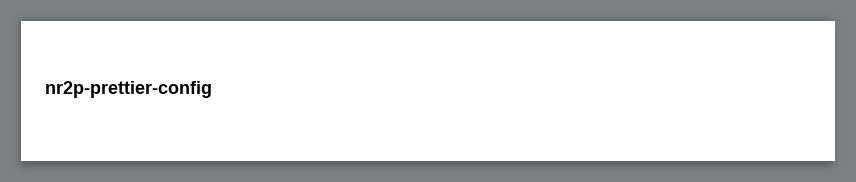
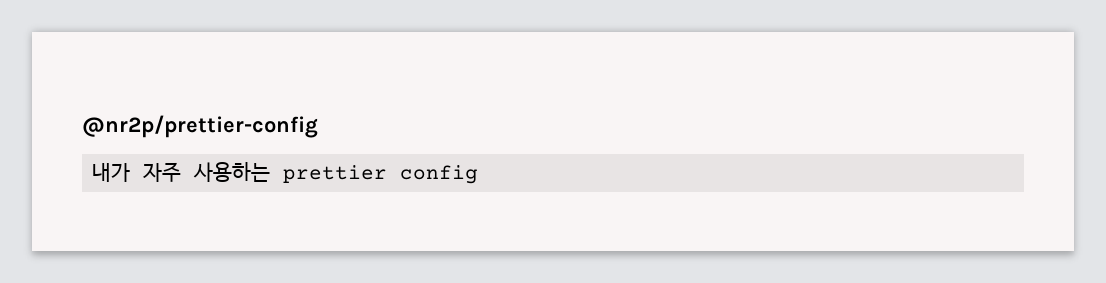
- nr2p-prettier-config
+ @nr2p/prettier-config
+ 내가 자주 사용하는 prettier config

